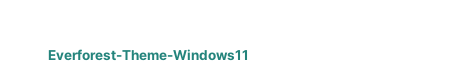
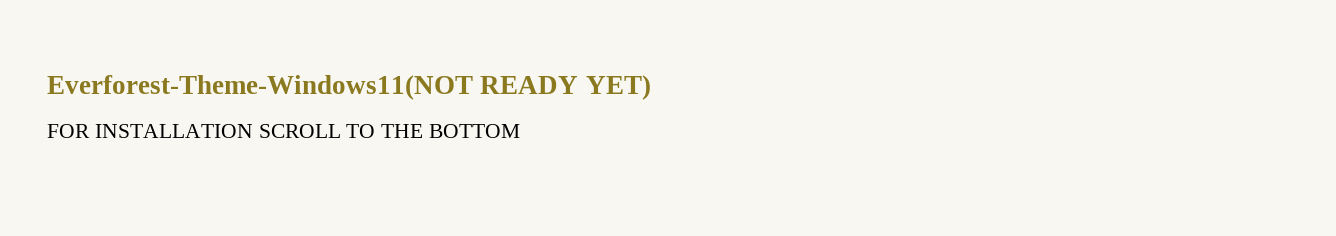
- Everforest-Theme-Windows11
+ Everforest-Theme-Windows11(NOT READY YET)
+ FOR INSTALLATION SCROLL TO THE BOTTOM

